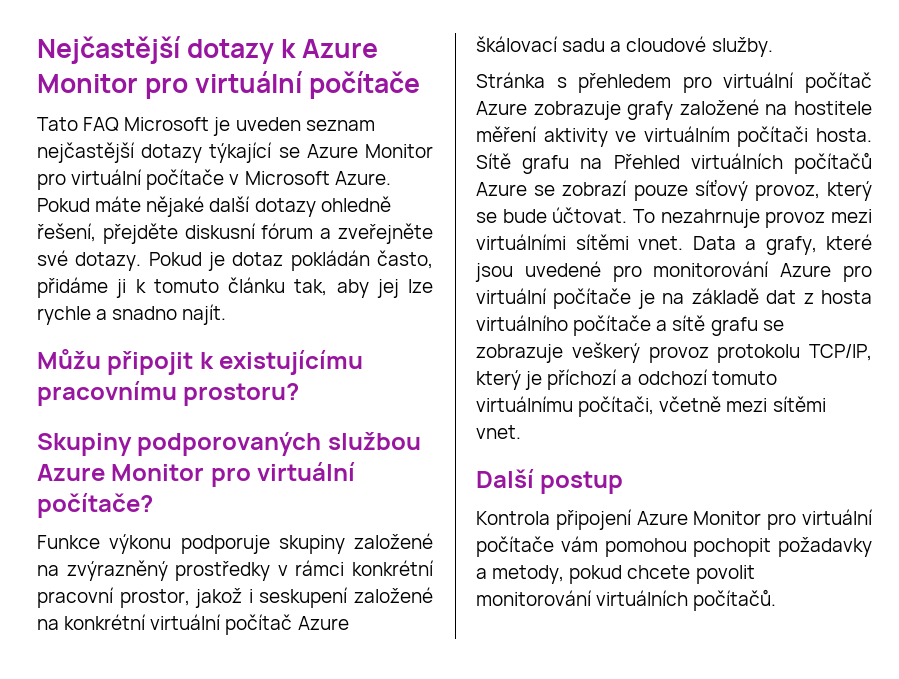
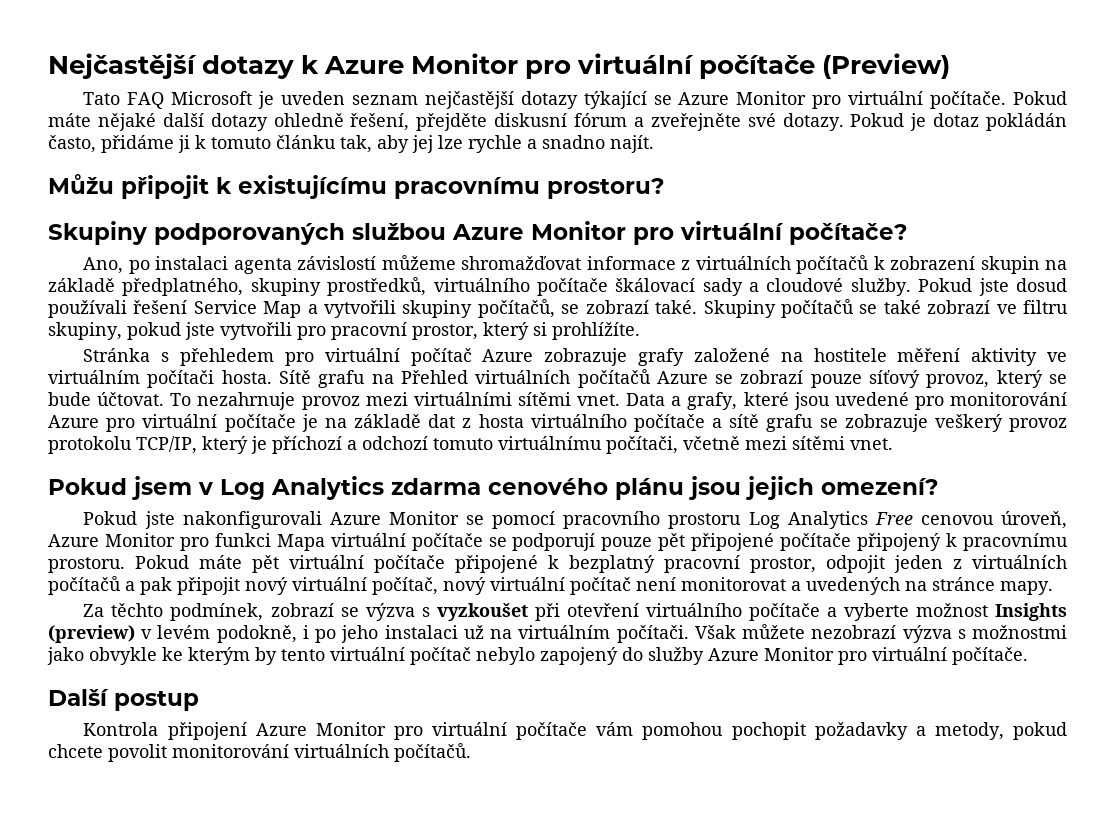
- Nejčastější dotazy k Azure Monitor pro virtuální počítače
+ Nejčastější dotazy k Azure Monitor pro virtuální počítače (Preview)
- Tato FAQ Microsoft je uveden seznam nejčastější dotazy týkající se Azure Monitor pro virtuální počítače v Microsoft Azure.
+ Tato FAQ Microsoft je uveden seznam nejčastější dotazy týkající se Azure Monitor pro virtuální počítače.
- Funkce výkonu podporuje skupiny založené na zvýrazněný prostředky v rámci konkrétní pracovní prostor, jakož i seskupení založené na konkrétní virtuální počítač Azure škálovací sadu a cloudové služby.
+ Ano, po instalaci agenta závislostí můžeme shromažďovat informace z virtuálních počítačů k zobrazení skupin na základě předplatného, skupiny prostředků, virtuálního počítače škálovací sady a cloudové služby. Pokud jste dosud používali řešení Service Map a vytvořili skupiny počítačů, se zobrazí také. Skupiny počítačů se také zobrazí ve filtru skupiny, pokud jste vytvořili pro pracovní prostor, který si prohlížíte.
+ Pokud jsem v Log Analytics zdarma cenového plánu jsou jejich omezení?
+ Pokud jste nakonfigurovali Azure Monitor se pomocí pracovního prostoru Log Analytics Free cenovou úroveň, Azure Monitor pro funkci Mapa virtuální počítače se podporují pouze pět připojené počítače připojený k pracovnímu prostoru. Pokud máte pět virtuální počítače připojené k bezplatný pracovní prostor, odpojit jeden z virtuálních počítačů a pak připojit nový virtuální počítač, nový virtuální počítač není monitorovat a uvedených na stránce mapy.
+ Za těchto podmínek, zobrazí se výzva s vyzkoušet při otevření virtuálního počítače a vyberte možnost Insights (preview) v levém podokně, i po jeho instalaci už na virtuálním počítači. Však můžete nezobrazí výzva s možnostmi jako obvykle ke kterým by tento virtuální počítač nebylo zapojený do služby Azure Monitor pro virtuální počítače.

